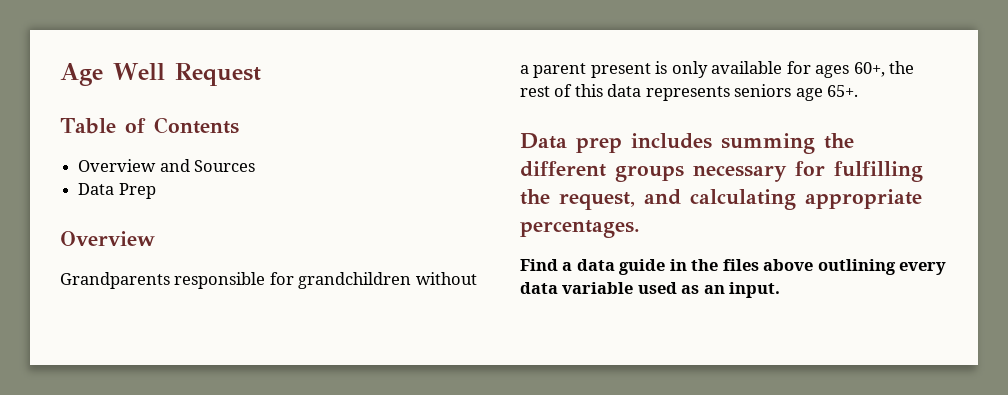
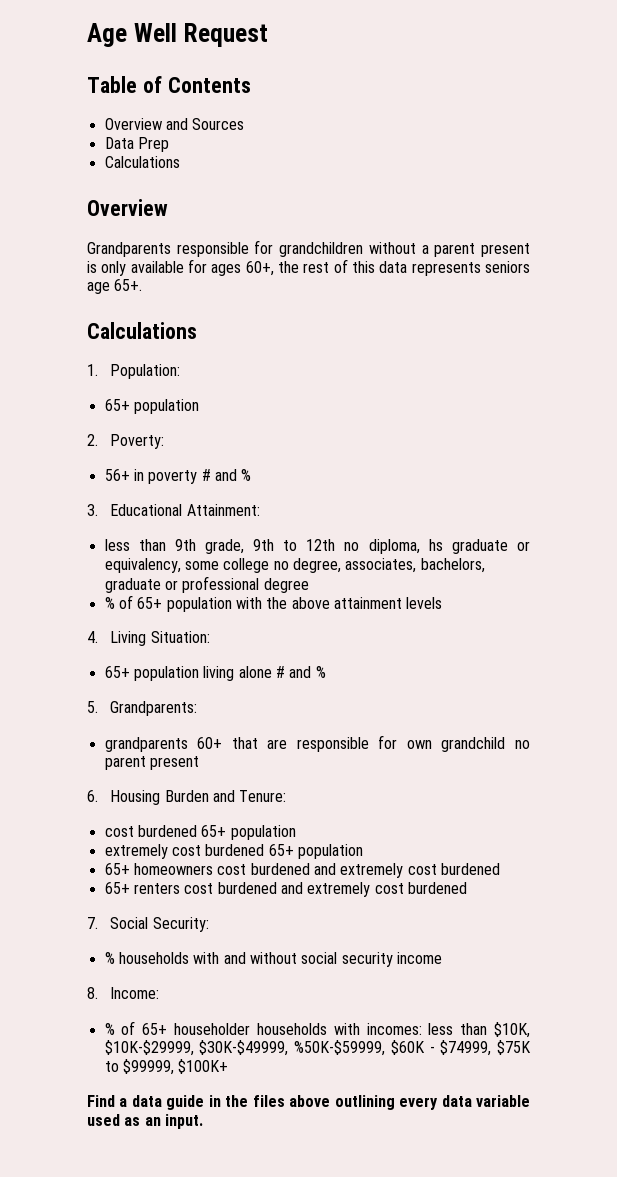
  Data Prep
+ Calculations
  Grandparents responsible for grandchildren without a parent present is only available for ages 60+, the rest of this data represents seniors age 65+.
- Data prep includes summing the different groups necessary for fulfilling the request, and calculating appropriate percentages.
+ Calculations
+ 1. Population:
+ 65+ population
+ 2. Poverty:
+ 56+ in poverty # and %
+ 3. Educational Attainment:
+ less than 9th grade, 9th to 12th no diploma, hs graduate or equivalency, some college no degree, associates, bachelors, graduate or professional degree
+ % of 65+ population with the above attainment levels
+ 4. Living Situation:
+ 65+ population living alone # and %
+ 5. Grandparents:
+ grandparents 60+ that are responsible for own grandchild no parent present
+ 6. Housing Burden and Tenure:
+ cost burdened 65+ population
+ extremely cost burdened 65+ population
+ 65+ homeowners cost burdened and extremely cost burdened
+ 65+ renters cost burdened and extremely cost burdened
+ 7. Social Security:
+ % households with and without social security income
+ 8. Income:
+ % of 65+ householder households with incomes: less than $10K, $10K-$29999, $30K-$49999, %50K-$59999, $60K - $74999, $75K to $99999, $100K+

